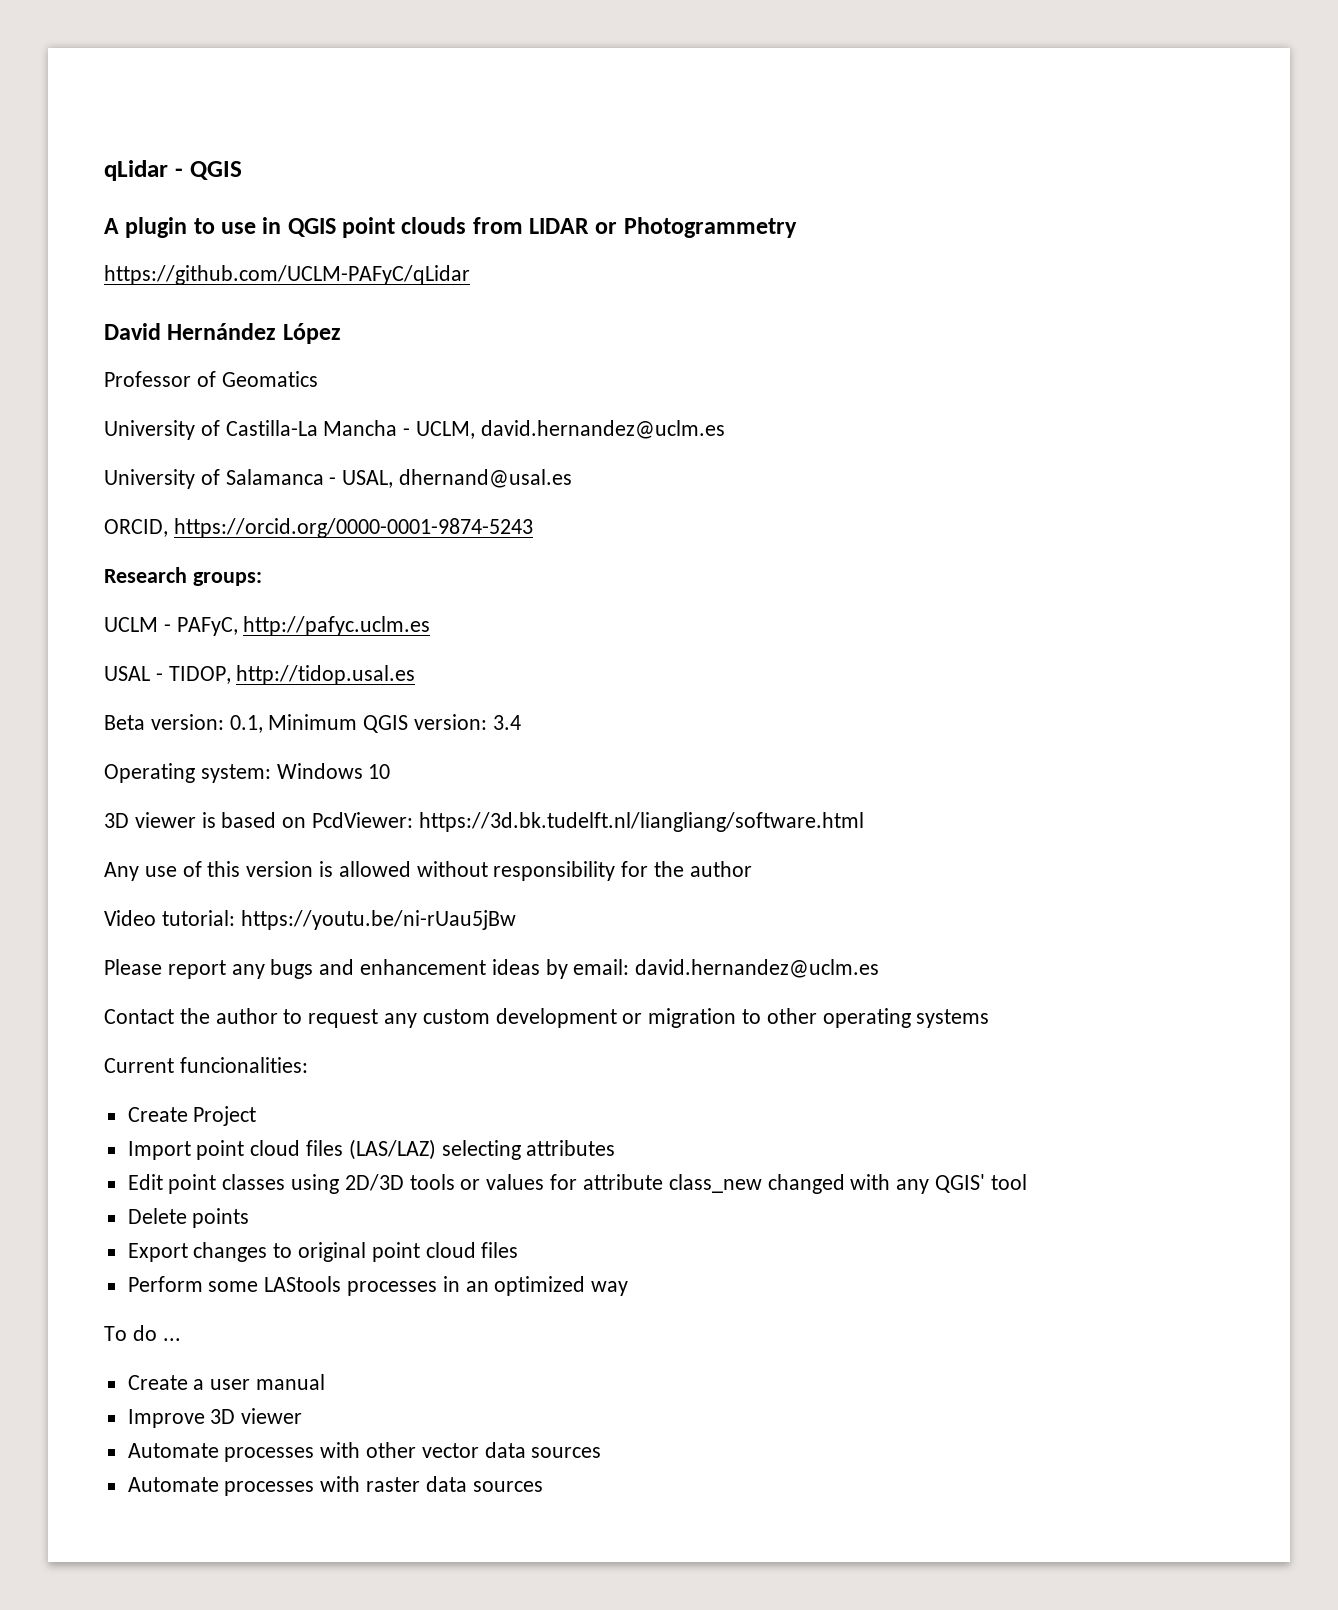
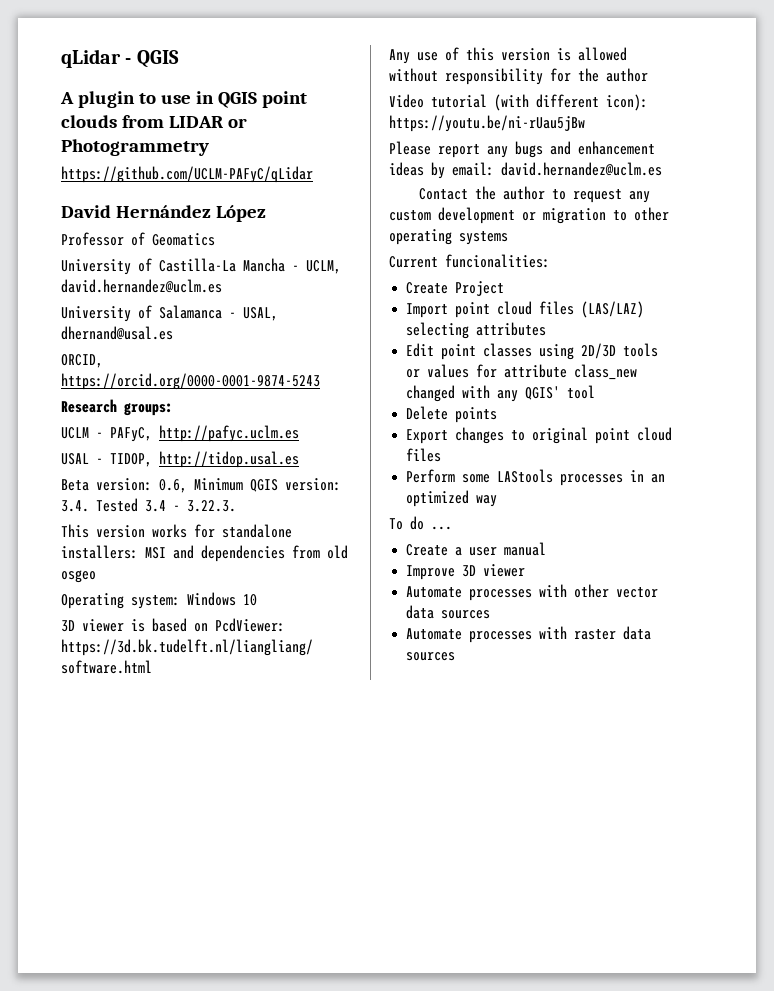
- Beta version: 0.1, Minimum QGIS version: 3.4
+ Beta version: 0.6, Minimum QGIS version: 3.4. Tested 3.4 - 3.22.3.
+ This version works for standalone installers: MSI and dependencies from old osgeo
- Video tutorial: https://youtu.be/ni-rUau5jBw
+ Video tutorial (with different icon): https://youtu.be/ni-rUau5jBw

